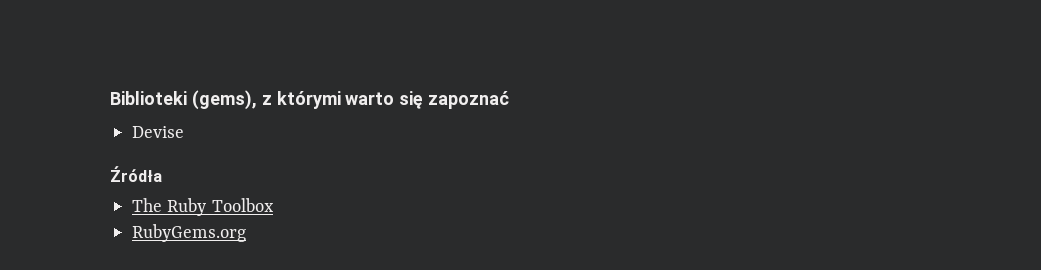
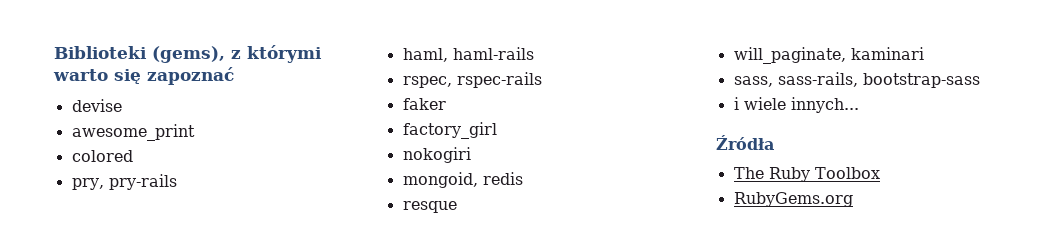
- Devise
+ devise
+ awesome_print
+ colored
+ pry, pry-rails
+ haml, haml-rails
+ rspec, rspec-rails
+ faker
+ factory_girl
+ nokogiri
+ mongoid, redis
+ resque
+ will_paginate, kaminari
+ sass, sass-rails, bootstrap-sass
+ i wiele innych...

